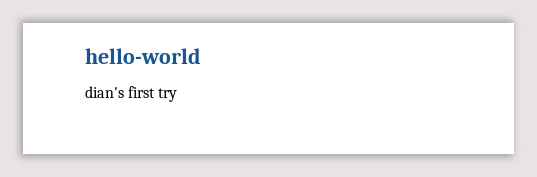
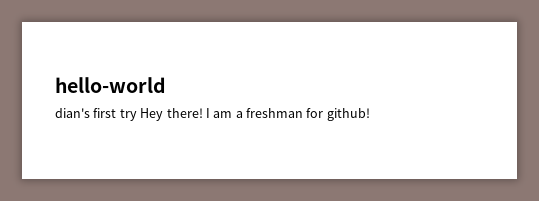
- dian's first try
+ dian's first try Hey there! I am a freshman for github!

